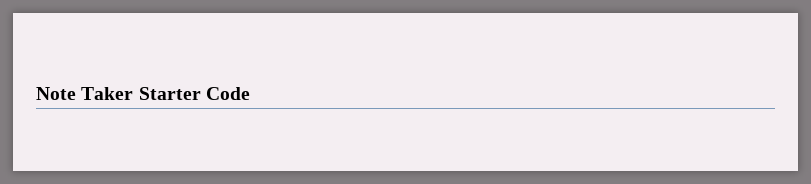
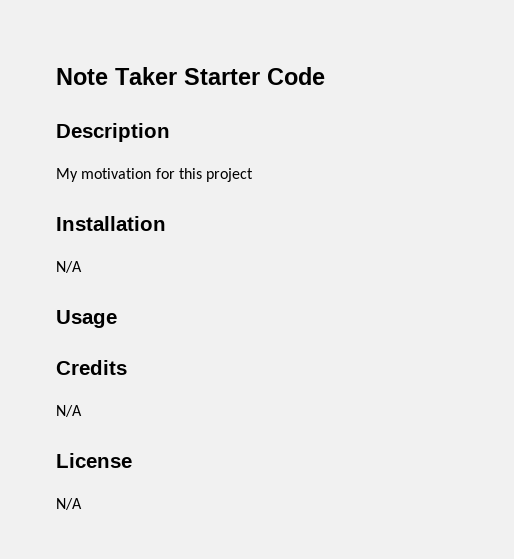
+ Description
+ My motivation for this project
+ Installation
+ N/A
+ Usage
+ Credits
+ N/A
+ License
+ N/A

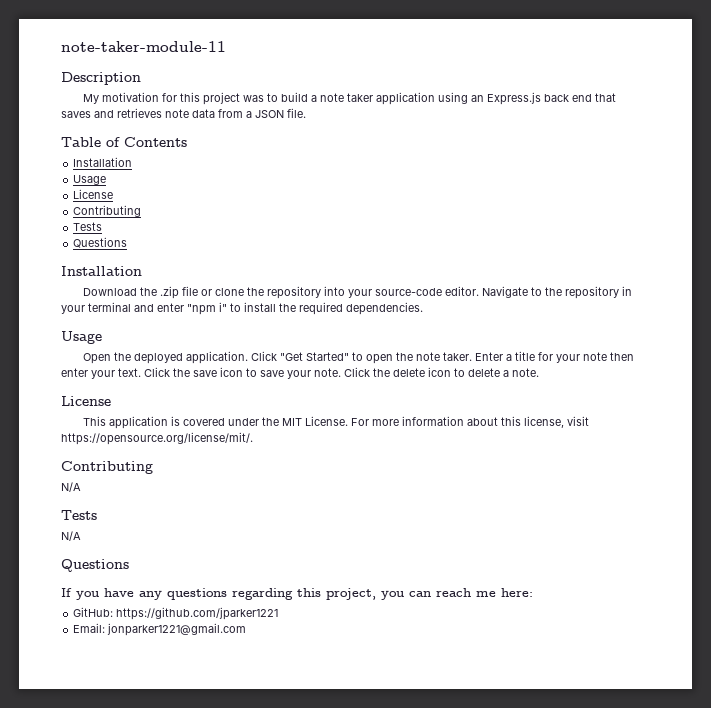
- Note Taker Starter Code
+ note-taker-module-11
- My motivation for this project
+ My motivation for this project was to build a note taker application using an Express.js back end that saves and retrieves note data from a JSON file.
+ Table of Contents
  Installation
+ Usage
+ License
+ Contributing
+ Tests
+ Questions
+ Installation
+ Download the .zip file or clone the repository into your source-code editor. Navigate to the repository in your terminal and enter "npm i" to install the required dependencies.
+ Usage
+ Open the deployed application. Click "Get Started" to open the note taker. Enter a title for your note then enter your text. Click the save icon to save your note. Click the delete icon to delete a note.
+ License
+ This application is covered under the MIT License. For more information about this license, visit https://opensource.org/license/mit/.
+ Contributing
  N/A
- Usage
- Credits
+ Tests
  N/A
- License
- N/A
+ Questions
+ If you have any questions regarding this project, you can reach me here:
+ GitHub: https://github.com/jparker1221
+ Email: jonparker1221@gmail.com

